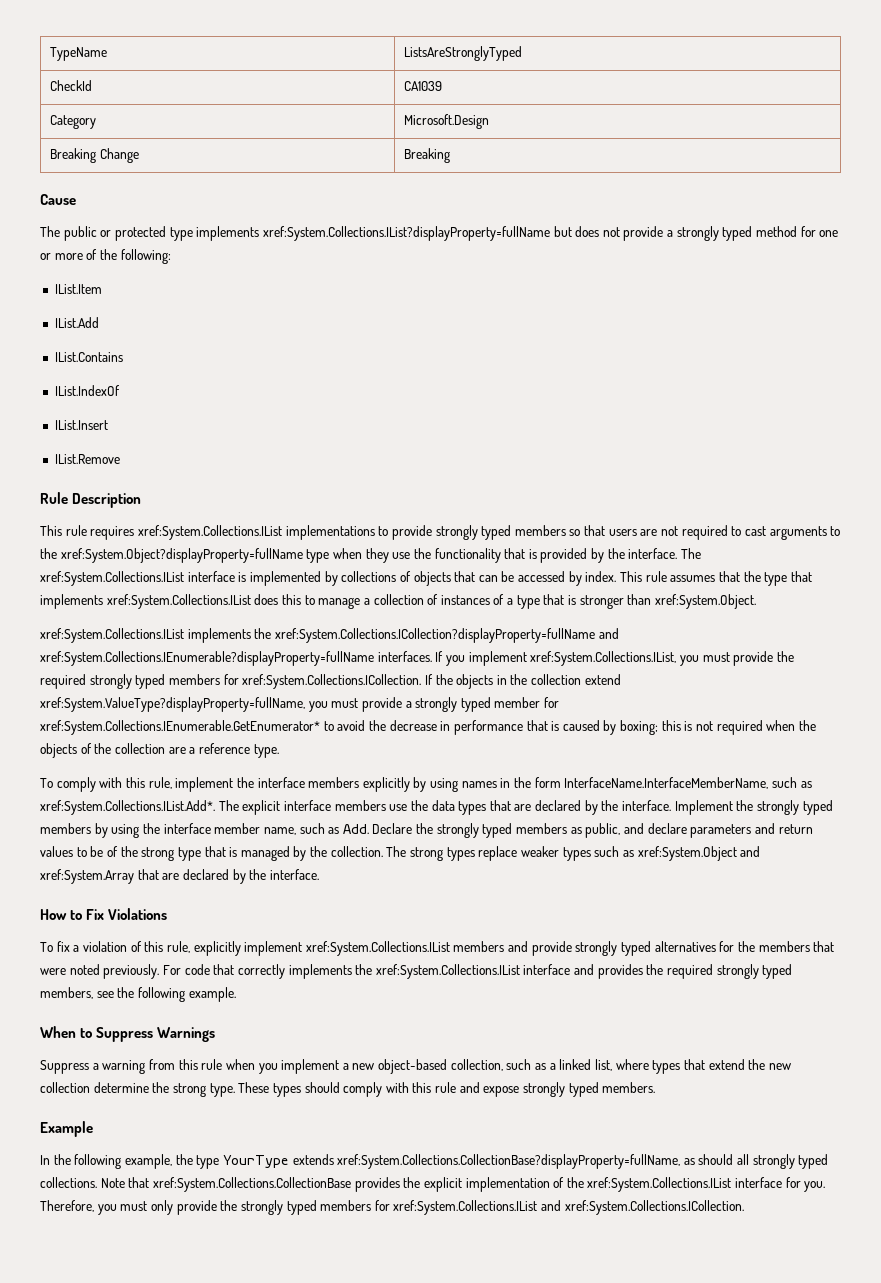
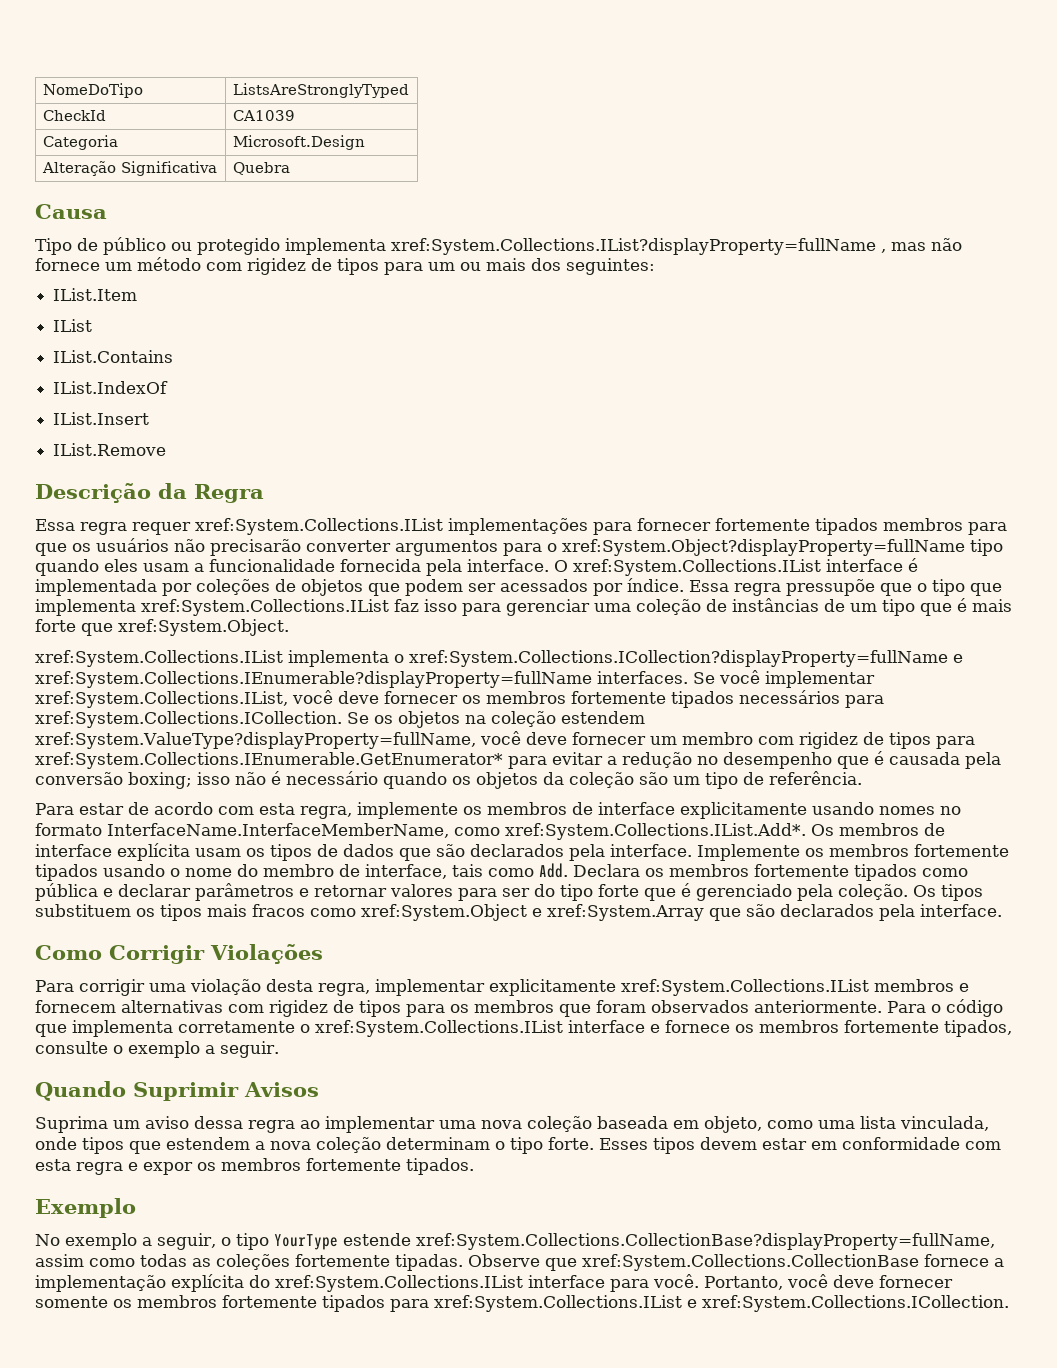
- TypeName | ListsAreStronglyTyped
+ NomeDoTipo | ListsAreStronglyTyped
- Category | Microsoft.Design
+ Categoria | Microsoft.Design
- Breaking Change | Breaking
- Cause
- The public or protected type implements xref:System.Collections.IList?displayProperty=fullName but does not provide a strongly typed method for one or more of the following:
+ Alteração Significativa | Quebra
+ Causa
+ Tipo de público ou protegido implementa xref:System.Collections.IList?displayProperty=fullName , mas não fornece um método com rigidez de tipos para um ou mais dos seguintes:
- IList.Add
+ IList
- Rule Description
- This rule requires xref:System.Collections.IList implementations to provide strongly typed members so that users are not required to cast arguments to the xref:System.Object?displayProperty=fullName type when they use the functionality that is provided by the interface. The xref:System.Collections.IList interface is implemented by collections of objects that can be accessed by index. This rule assumes that the type that implements xref:System.Collections.IList does this to manage a collection of instances of a type that is stronger than xref:System.Object.
- xref:System.Collections.IList implements the xref:System.Collections.ICollection?displayProperty=fullName and xref:System.Collections.IEnumerable?displayProperty=fullName interfaces. If you implement xref:System.Collections.IList, you must provide the required strongly typed members for xref:System.Collections.ICollection. If the objects in the collection extend xref:System.ValueType?displayProperty=fullName, you must provide a strongly typed member for xref:System.Collections.IEnumerable.GetEnumerator* to avoid the decrease in performance that is caused by boxing; this is not required when the objects of the collection are a reference type.
- To comply with this rule, implement the interface members explicitly by using names in the form InterfaceName.InterfaceMemberName, such as xref:System.Collections.IList.Add*. The explicit interface members use the data types that are declared by the interface. Implement the strongly typed members by using the interface member name, such as Add. Declare the strongly typed members as public, and declare parameters and return values to be of the strong type that is managed by the collection. The strong types replace weaker types such as xref:System.Object and xref:System.Array that are declared by the interface.
- How to Fix Violations
- To fix a violation of this rule, explicitly implement xref:System.Collections.IList members and provide strongly typed alternatives for the members that were noted previously. For code that correctly implements the xref:System.Collections.IList interface and provides the required strongly typed members, see the following example.
- When to Suppress Warnings
- Suppress a warning from this rule when you implement a new object-based collection, such as a linked list, where types that extend the new collection determine the strong type. These types should comply with this rule and expose strongly typed members.
- Example
- In the following example, the type YourType extends xref:System.Collections.CollectionBase?displayProperty=fullName, as should all strongly typed collections. Note that xref:System.Collections.CollectionBase provides the explicit implementation of the xref:System.Collections.IList interface for you. Therefore, you must only provide the strongly typed members for xref:System.Collections.IList and xref:System.Collections.ICollection.
+ Descrição da Regra
+ Essa regra requer xref:System.Collections.IList implementações para fornecer fortemente tipados membros para que os usuários não precisarão converter argumentos para o xref:System.Object?displayProperty=fullName tipo quando eles usam a funcionalidade fornecida pela interface. O xref:System.Collections.IList interface é implementada por coleções de objetos que podem ser acessados por índice. Essa regra pressupõe que o tipo que implementa xref:System.Collections.IList faz isso para gerenciar uma coleção de instâncias de um tipo que é mais forte que xref:System.Object.
+ xref:System.Collections.IList implementa o xref:System.Collections.ICollection?displayProperty=fullName e xref:System.Collections.IEnumerable?displayProperty=fullName interfaces. Se você implementar xref:System.Collections.IList, você deve fornecer os membros fortemente tipados necessários para xref:System.Collections.ICollection. Se os objetos na coleção estendem xref:System.ValueType?displayProperty=fullName, você deve fornecer um membro com rigidez de tipos para xref:System.Collections.IEnumerable.GetEnumerator* para evitar a redução no desempenho que é causada pela conversão boxing; isso não é necessário quando os objetos da coleção são um tipo de referência.
+ Para estar de acordo com esta regra, implemente os membros de interface explicitamente usando nomes no formato InterfaceName.InterfaceMemberName, como xref:System.Collections.IList.Add*. Os membros de interface explícita usam os tipos de dados que são declarados pela interface. Implemente os membros fortemente tipados usando o nome do membro de interface, tais como Add. Declara os membros fortemente tipados como pública e declarar parâmetros e retornar valores para ser do tipo forte que é gerenciado pela coleção. Os tipos substituem os tipos mais fracos como xref:System.Object e xref:System.Array que são declarados pela interface.
+ Como Corrigir Violações
+ Para corrigir uma violação desta regra, implementar explicitamente xref:System.Collections.IList membros e fornecem alternativas com rigidez de tipos para os membros que foram observados anteriormente. Para o código que implementa corretamente o xref:System.Collections.IList interface e fornece os membros fortemente tipados, consulte o exemplo a seguir.
+ Quando Suprimir Avisos
+ Suprima um aviso dessa regra ao implementar uma nova coleção baseada em objeto, como uma lista vinculada, onde tipos que estendem a nova coleção determinam o tipo forte. Esses tipos devem estar em conformidade com esta regra e expor os membros fortemente tipados.
+ Exemplo
+ No exemplo a seguir, o tipo YourType estende xref:System.Collections.CollectionBase?displayProperty=fullName, assim como todas as coleções fortemente tipadas. Observe que xref:System.Collections.CollectionBase fornece a implementação explícita do xref:System.Collections.IList interface para você. Portanto, você deve fornecer somente os membros fortemente tipados para xref:System.Collections.IList e xref:System.Collections.ICollection.

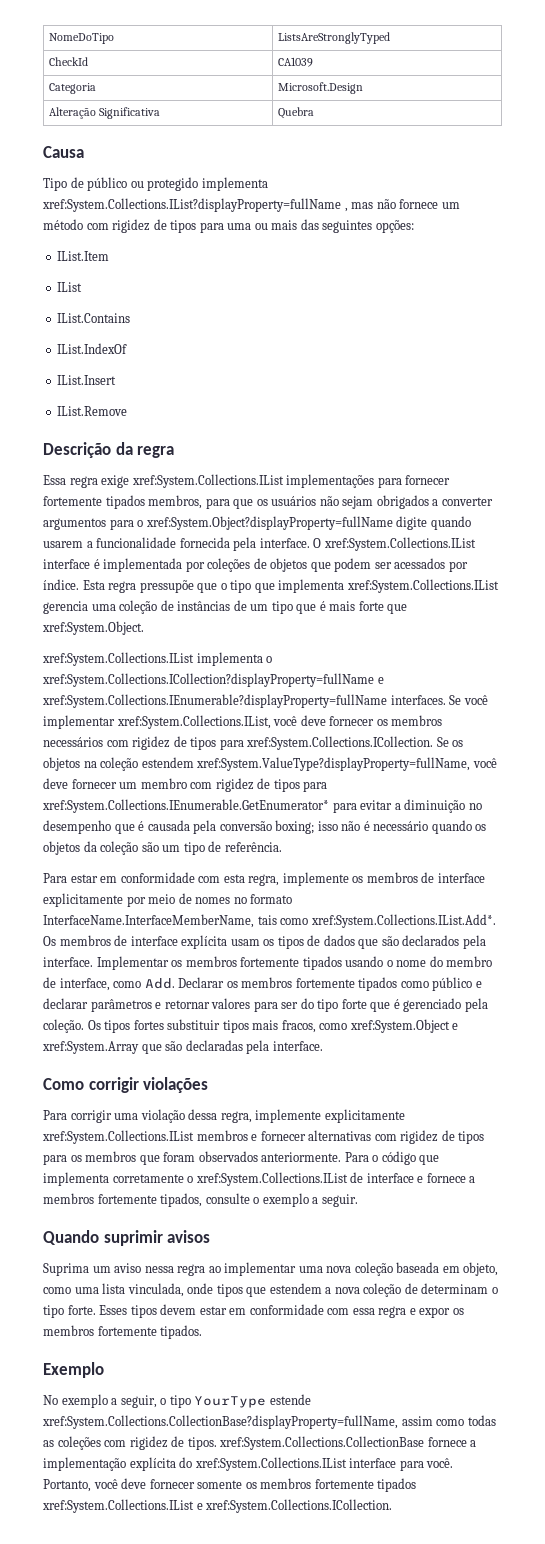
- Tipo de público ou protegido implementa xref:System.Collections.IList?displayProperty=fullName , mas não fornece um método com rigidez de tipos para um ou mais dos seguintes:
+ Tipo de público ou protegido implementa xref:System.Collections.IList?displayProperty=fullName , mas não fornece um método com rigidez de tipos para uma ou mais das seguintes opções:
- Descrição da Regra
- Essa regra requer xref:System.Collections.IList implementações para fornecer fortemente tipados membros para que os usuários não precisarão converter argumentos para o xref:System.Object?displayProperty=fullName tipo quando eles usam a funcionalidade fornecida pela interface.
+ Descrição da regra
+ Essa regra exige xref:System.Collections.IList implementações para fornecer fortemente tipados membros, para que os usuários não sejam obrigados a converter argumentos para o xref:System.Object?displayProperty=fullName digite quando usarem a funcionalidade fornecida pela interface.
- Essa regra pressupõe que o tipo que implementa xref:System.Collections.IList faz isso para gerenciar uma coleção de instâncias de um tipo que é mais forte que xref:System.Object.
+ Esta regra pressupõe que o tipo que implementa xref:System.Collections.IList gerencia uma coleção de instâncias de um tipo que é mais forte que xref:System.Object.
- Se você implementar xref:System.Collections.IList, você deve fornecer os membros fortemente tipados necessários para xref:System.Collections.ICollection. Se os objetos na coleção estendem xref:System.ValueType?displayProperty=fullName, você deve fornecer um membro com rigidez de tipos para xref:System.Collections.IEnumerable.GetEnumerator* para evitar a redução no desempenho que é causada pela conversão boxing; isso não é necessário quando os objetos da coleção são um tipo de referência.
+ Se você implementar xref:System.Collections.IList, você deve fornecer os membros necessários com rigidez de tipos para xref:System.Collections.ICollection. Se os objetos na coleção estendem xref:System.ValueType?displayProperty=fullName, você deve fornecer um membro com rigidez de tipos para xref:System.Collections.IEnumerable.GetEnumerator* para evitar a diminuição no desempenho que é causada pela conversão boxing; isso não é necessário quando os objetos da coleção são um tipo de referência.
- Para estar de acordo com esta regra, implemente os membros de interface explicitamente usando nomes no formato InterfaceName.InterfaceMemberName, como xref:System.Collections.IList.Add*. Os membros de interface explícita usam os tipos de dados que são declarados pela interface.
+ Para estar em conformidade com esta regra, implemente os membros de interface explicitamente por meio de nomes no formato InterfaceName.InterfaceMemberName, tais como xref:System.Collections.IList.Add*. Os membros de interface explícita usam os tipos de dados que são declarados pela interface.
- Implemente os membros fortemente tipados usando o nome do membro de interface, tais como Add. Declara os membros fortemente tipados como pública e declarar parâmetros e retornar valores para ser do tipo forte que é gerenciado pela coleção.
+ Implementar os membros fortemente tipados usando o nome do membro de interface, como Add. Declarar os membros fortemente tipados como público e declarar parâmetros e retornar valores para ser do tipo forte que é gerenciado pela coleção.
- Os tipos substituem os tipos mais fracos como xref:System.Object e xref:System.Array que são declarados pela interface.
+ Os tipos fortes substituir tipos mais fracos, como xref:System.Object e xref:System.Array que são declaradas pela interface.
- Como Corrigir Violações
+ Como corrigir violações
- Para corrigir uma violação desta regra, implementar explicitamente xref:System.Collections.IList membros e fornecem alternativas com rigidez de tipos para os membros que foram observados anteriormente.
+ Para corrigir uma violação dessa regra, implemente explicitamente xref:System.Collections.IList membros e fornecer alternativas com rigidez de tipos para os membros que foram observados anteriormente.
- Para o código que implementa corretamente o xref:System.Collections.IList interface e fornece os membros fortemente tipados, consulte o exemplo a seguir.
+ Para o código que implementa corretamente o xref:System.Collections.IList de interface e fornece a membros fortemente tipados, consulte o exemplo a seguir.
- Quando Suprimir Avisos
+ Quando suprimir avisos
- Suprima um aviso dessa regra ao implementar uma nova coleção baseada em objeto, como uma lista vinculada, onde tipos que estendem a nova coleção determinam o tipo forte.
+ Suprima um aviso nessa regra ao implementar uma nova coleção baseada em objeto, como uma lista vinculada, onde tipos que estendem a nova coleção de determinam o tipo forte.
- Esses tipos devem estar em conformidade com esta regra e expor os membros fortemente tipados.
+ Esses tipos devem estar em conformidade com essa regra e expor os membros fortemente tipados.
- No exemplo a seguir, o tipo YourType estende xref:System.Collections.CollectionBase?displayProperty=fullName, assim como todas as coleções fortemente tipadas. Observe que xref:System.Collections.CollectionBase fornece a implementação explícita do xref:System.Collections.IList interface para você.
+ No exemplo a seguir, o tipo YourType estende xref:System.Collections.CollectionBase?displayProperty=fullName, assim como todas as coleções com rigidez de tipos. xref:System.Collections.CollectionBase fornece a implementação explícita do xref:System.Collections.IList interface para você.
- Portanto, você deve fornecer somente os membros fortemente tipados para xref:System.Collections.IList e xref:System.Collections.ICollection.
+ Portanto, você deve fornecer somente os membros fortemente tipados xref:System.Collections.IList e xref:System.Collections.ICollection.

